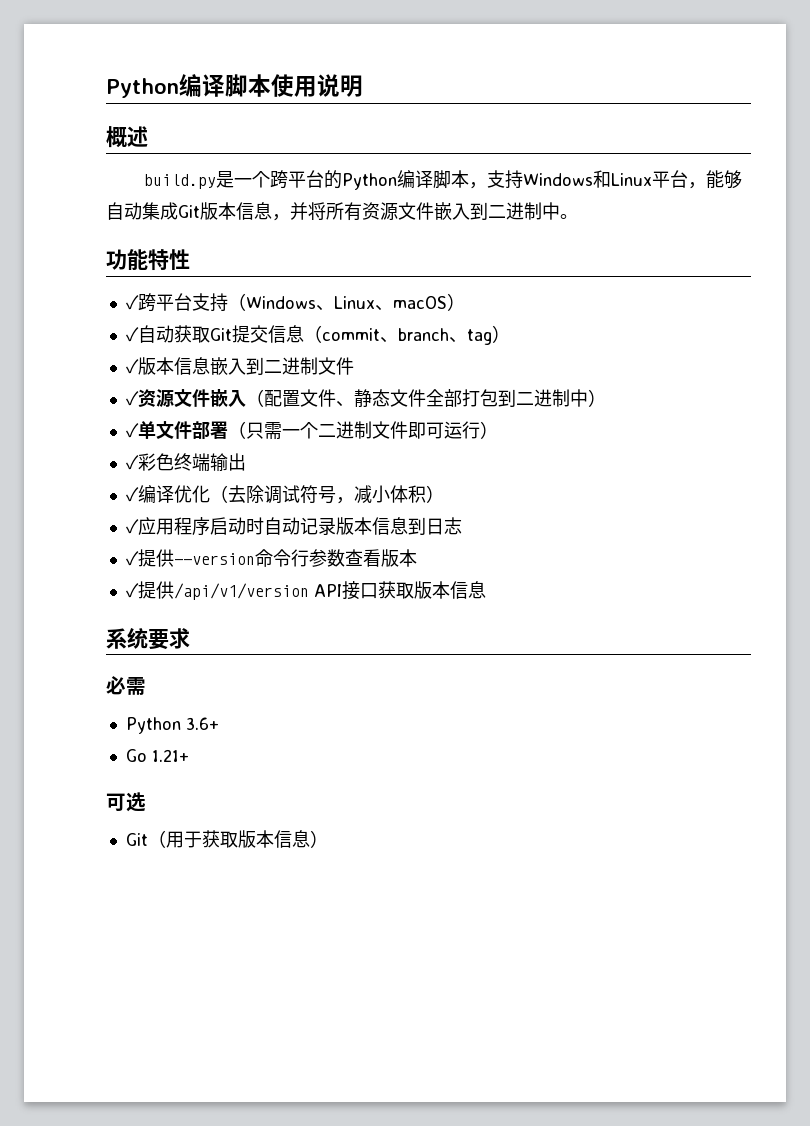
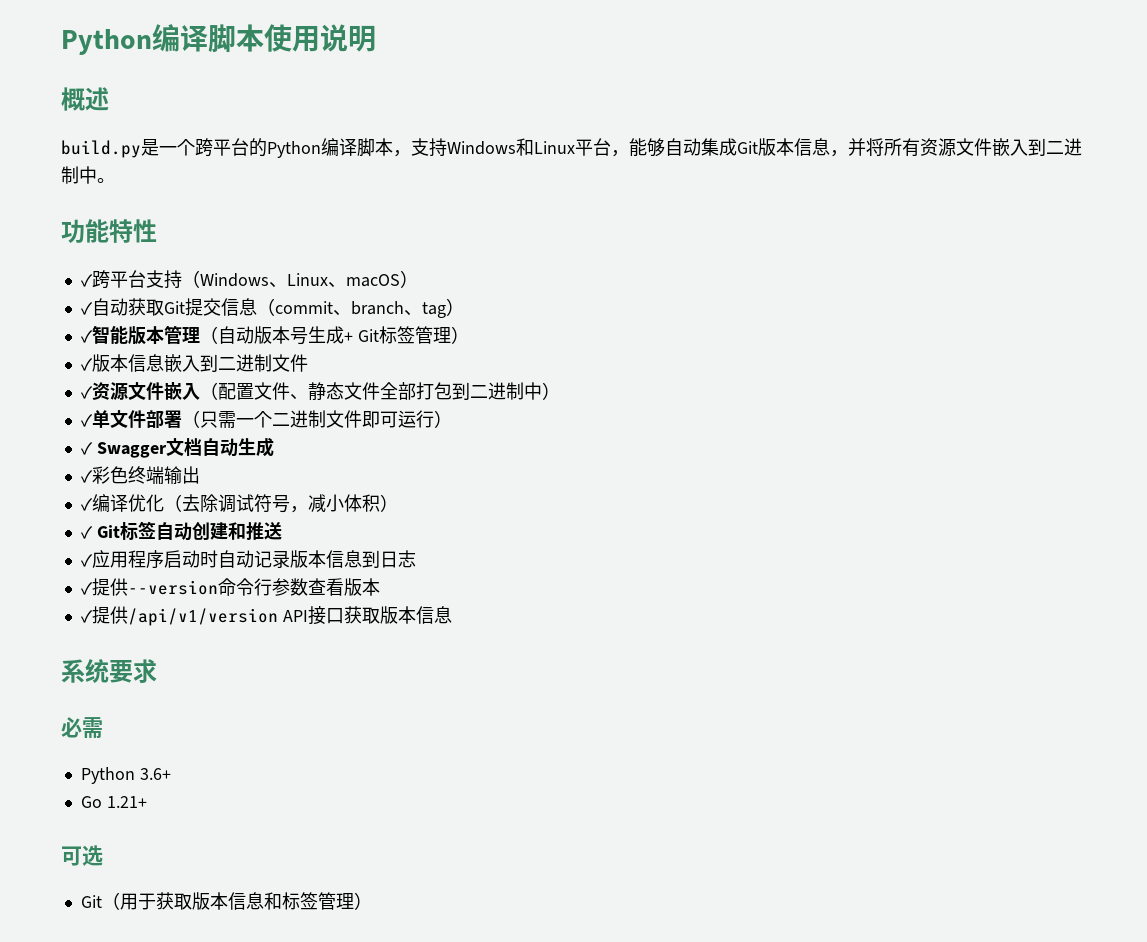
+ ✓智能版本管理（自动版本号生成+ Git标签管理）
+ ✓ Swagger文档自动生成
+ ✓ Git标签自动创建和推送
- Git（用于获取版本信息）
+ Git（用于获取版本信息和标签管理）

